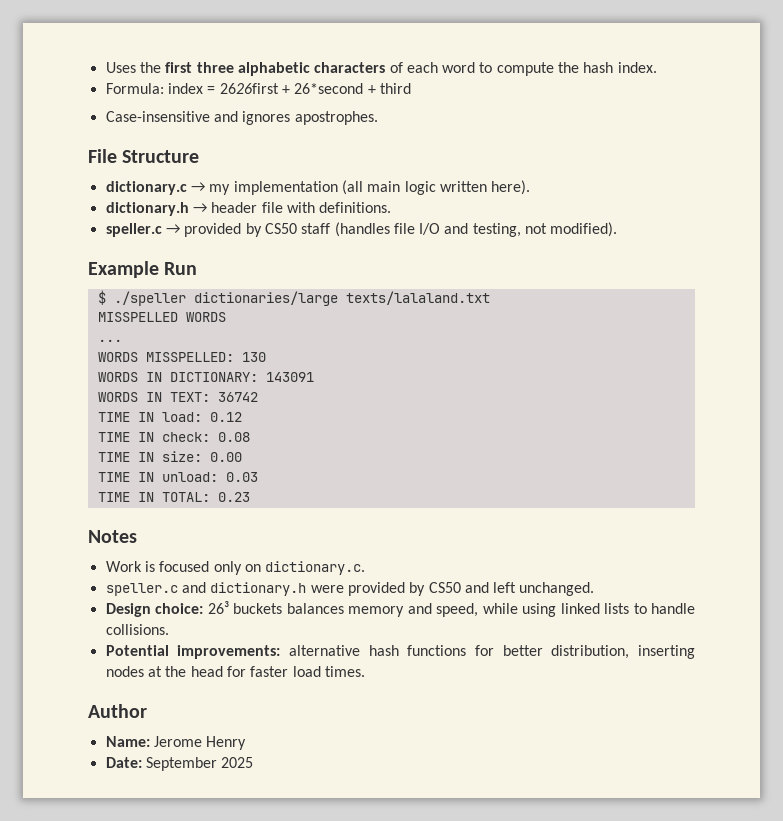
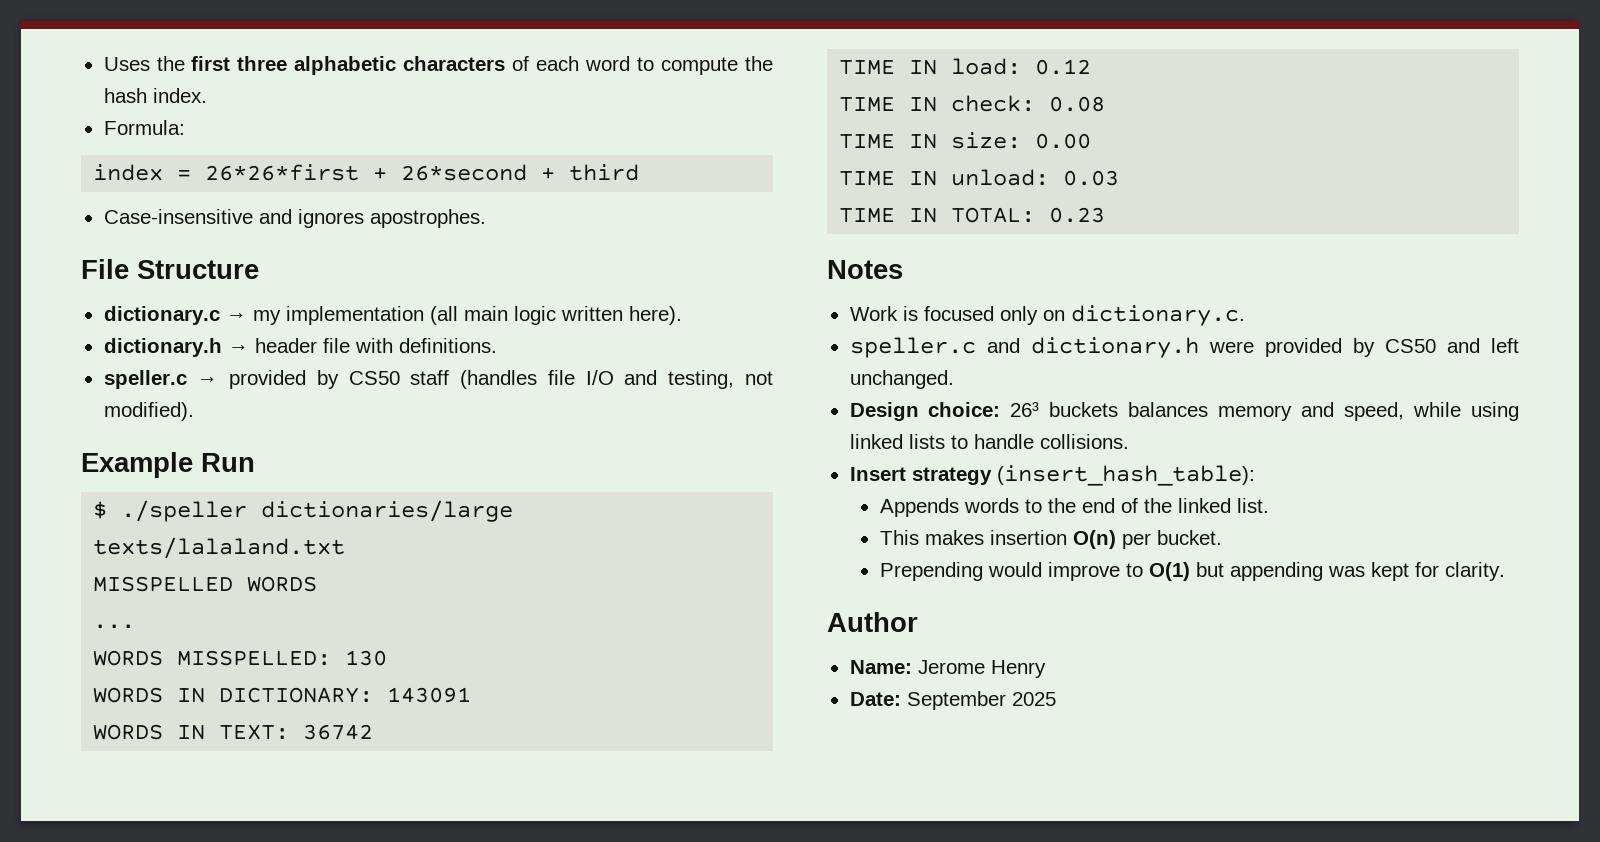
- Formula: index = 2626first + 26*second + third
+ Formula:
+ index = 26*26*first + 26*second + third
- Potential improvements: alternative hash functions for better distribution, inserting nodes at the head for faster load times.
+ Insert strategy (insert_hash_table):
+ Appends words to the end of the linked list.
+ This makes insertion O(n) per bucket.
+ Prepending would improve to O(1) but appending was kept for clarity.

